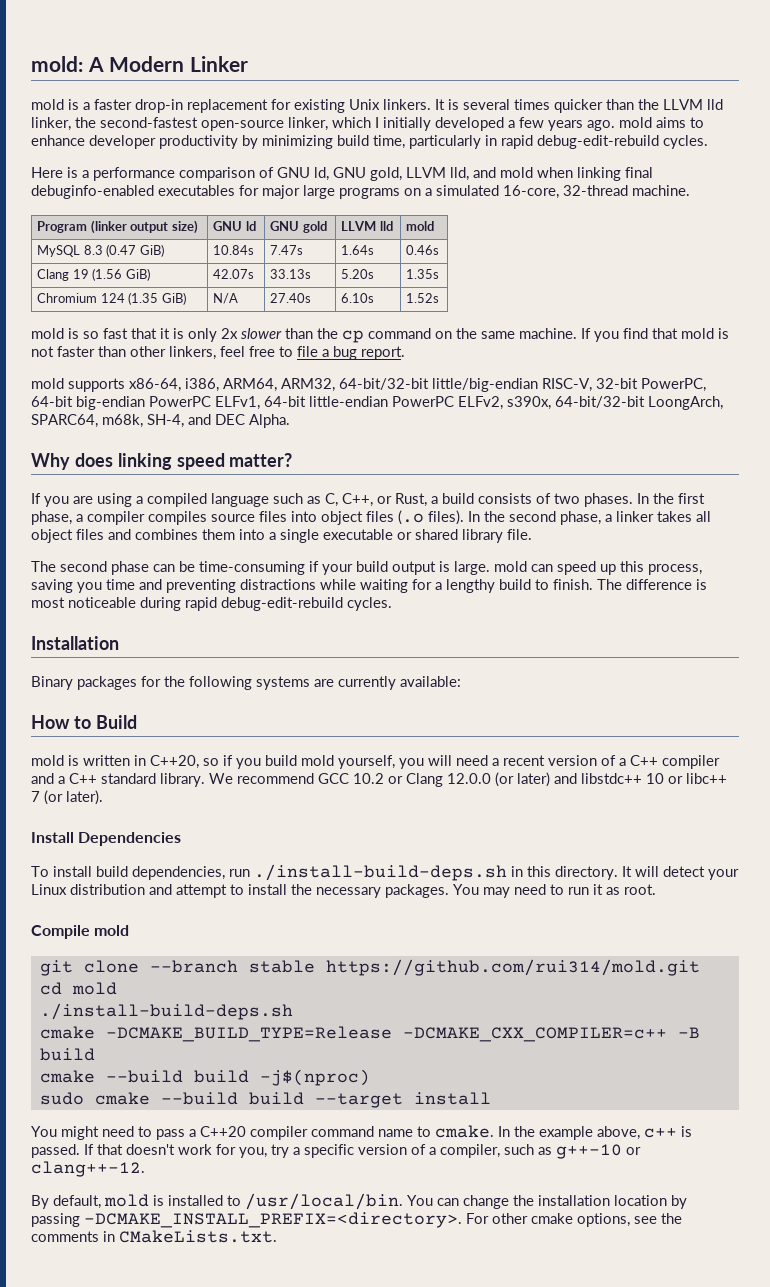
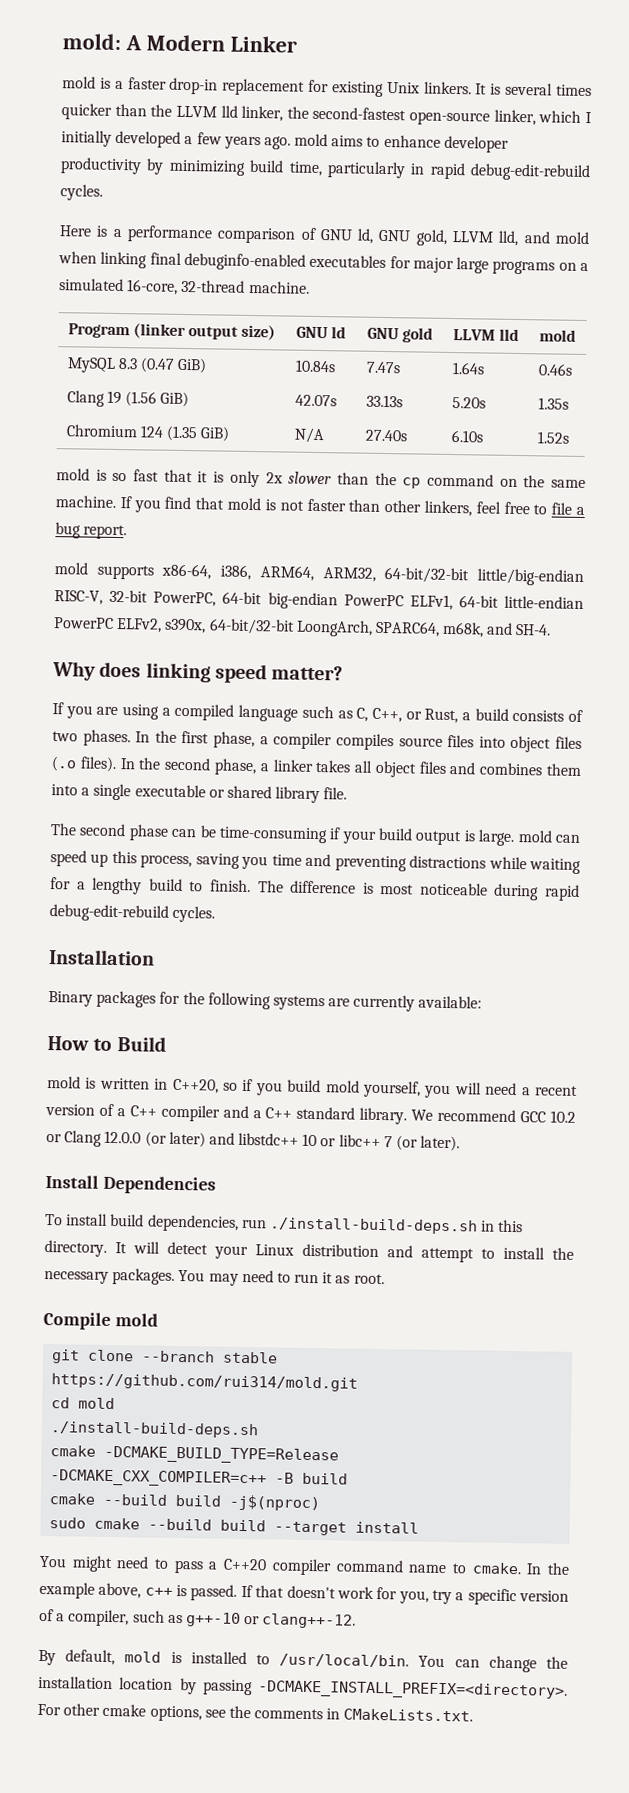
- mold supports x86-64, i386, ARM64, ARM32, 64-bit/32-bit little/big-endian RISC-V, 32-bit PowerPC, 64-bit big-endian PowerPC ELFv1, 64-bit little-endian PowerPC ELFv2, s390x, 64-bit/32-bit LoongArch, SPARC64, m68k, SH-4, and DEC Alpha.
+ mold supports x86-64, i386, ARM64, ARM32, 64-bit/32-bit little/big-endian RISC-V, 32-bit PowerPC, 64-bit big-endian PowerPC ELFv1, 64-bit little-endian PowerPC ELFv2, s390x, 64-bit/32-bit LoongArch, SPARC64, m68k, and SH-4.

